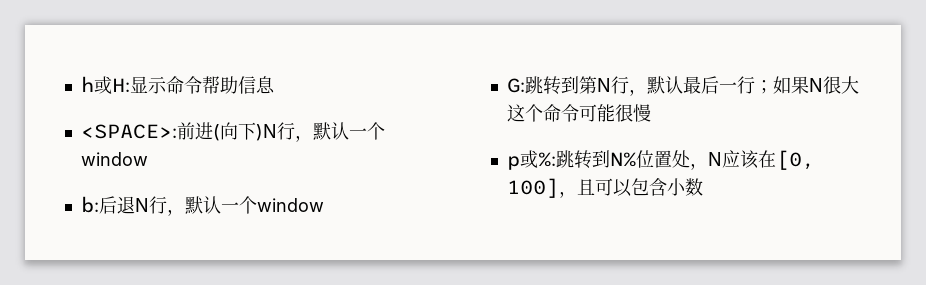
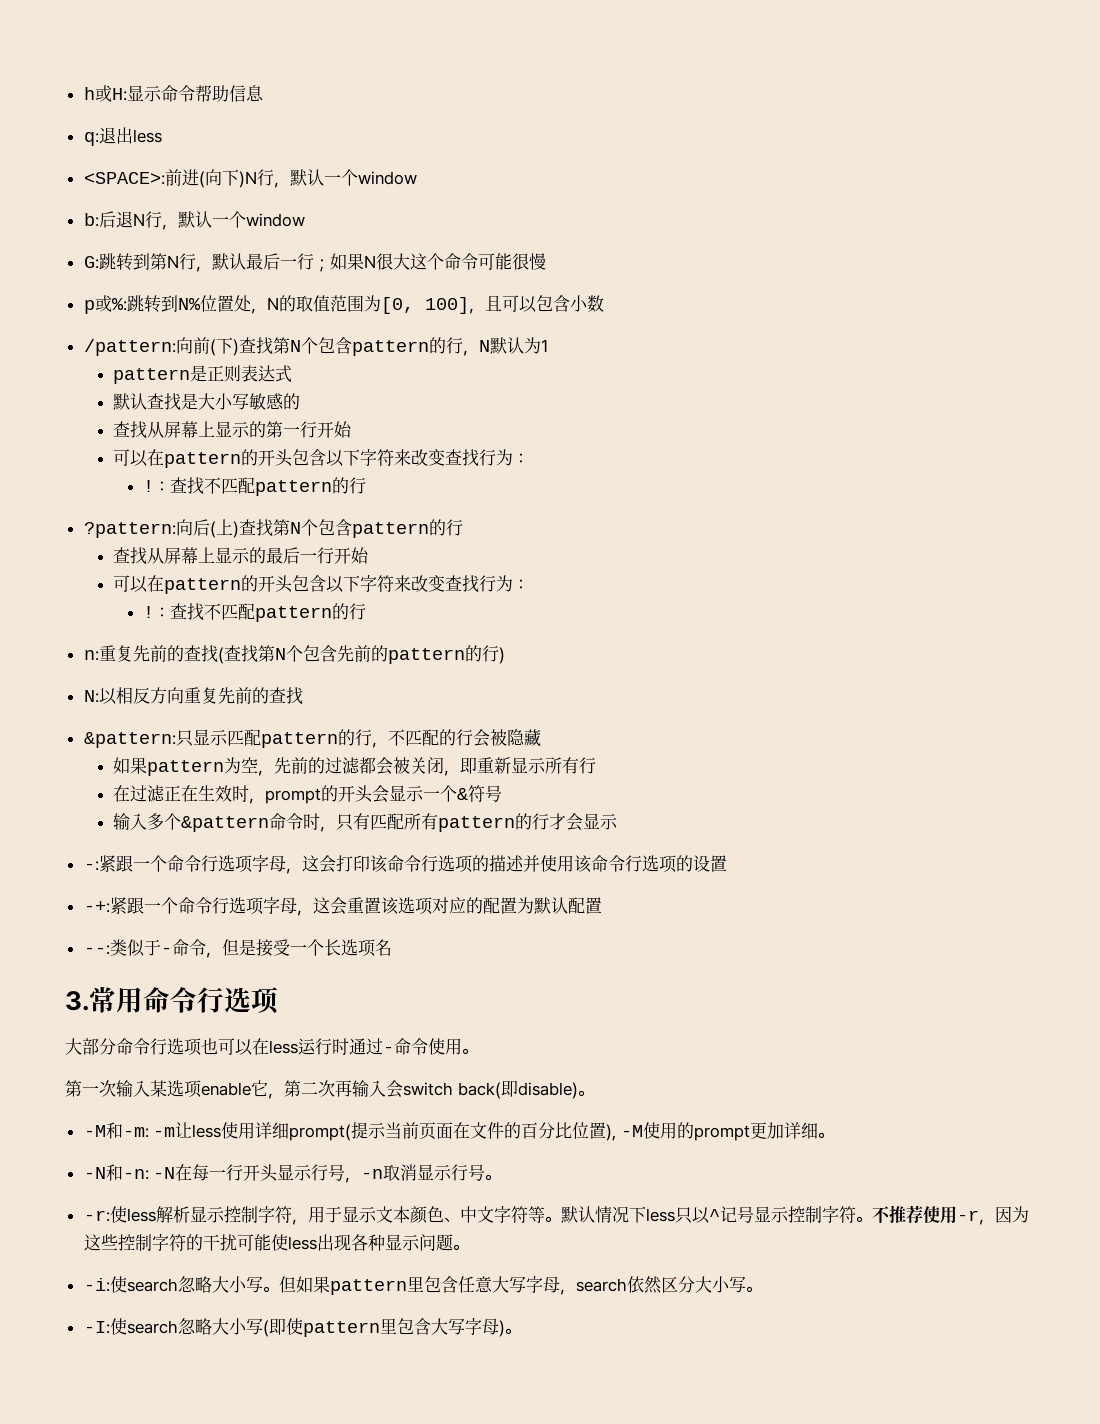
+ q:退出less
- p或%:跳转到N%位置处，N应该在[0, 100]，且可以包含小数
+ p或%:跳转到N%位置处，N的取值范围为[0, 100]，且可以包含小数
+ /pattern:向前(下)查找第N个包含pattern的行，N默认为1
+ pattern是正则表达式
+ 默认查找是大小写敏感的
+ 查找从屏幕上显示的第一行开始
+ 可以在pattern的开头包含以下字符来改变查找行为：
+ !：查找不匹配pattern的行
+ ?pattern:向后(上)查找第N个包含pattern的行
+ 查找从屏幕上显示的最后一行开始
+ 可以在pattern的开头包含以下字符来改变查找行为：
+ !：查找不匹配pattern的行
+ n:重复先前的查找(查找第N个包含先前的pattern的行)
+ N:以相反方向重复先前的查找
+ &pattern:只显示匹配pattern的行，不匹配的行会被隐藏
+ 如果pattern为空，先前的过滤都会被关闭，即重新显示所有行
+ 在过滤正在生效时，prompt的开头会显示一个&符号
+ 输入多个&pattern命令时，只有匹配所有pattern的行才会显示
+ -:紧跟一个命令行选项字母，这会打印该命令行选项的描述并使用该命令行选项的设置
+ -+:紧跟一个命令行选项字母，这会重置该选项对应的配置为默认配置
+ --:类似于-命令，但是接受一个长选项名
+ 3.常用命令行选项
+ 大部分命令行选项也可以在less运行时通过-命令使用。
+ 第一次输入某选项enable它，第二次再输入会switch back(即disable)。
+ -M和-m: -m让less使用详细prompt(提示当前页面在文件的百分比位置), -M使用的prompt更加详细。
+ -N和-n: -N在每一行开头显示行号，-n取消显示行号。
+ -r:使less解析显示控制字符，用于显示文本颜色、中文字符等。默认情况下less只以^记号显示控制字符。不推荐使用-r，因为这些控制字符的干扰可能使less出现各种显示问题。
+ -i:使search忽略大小写。但如果pattern里包含任意大写字母，search依然区分大小写。
+ -I:使search忽略大小写(即使pattern里包含大写字母)。

